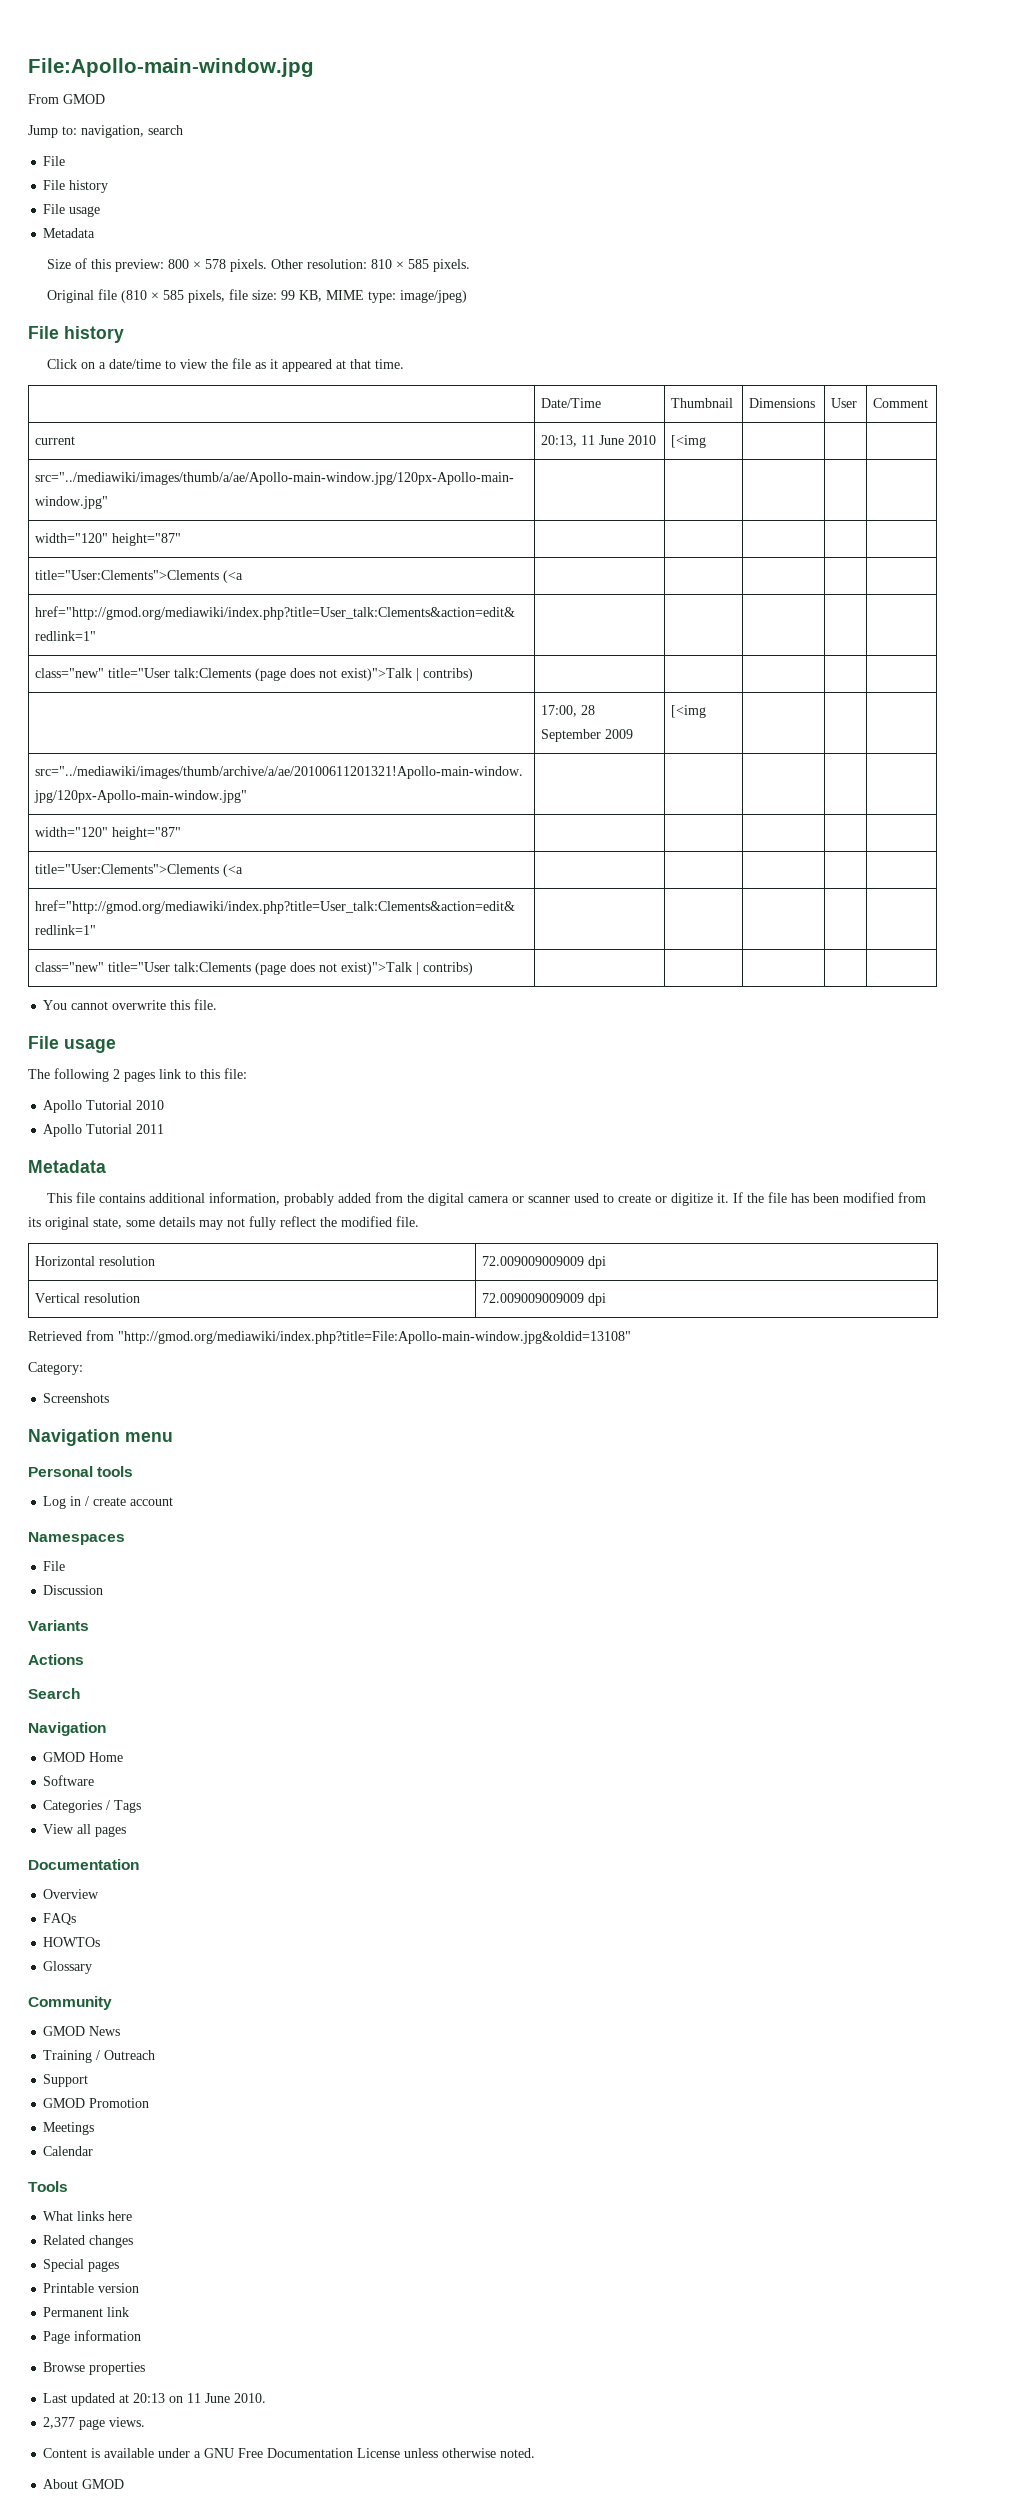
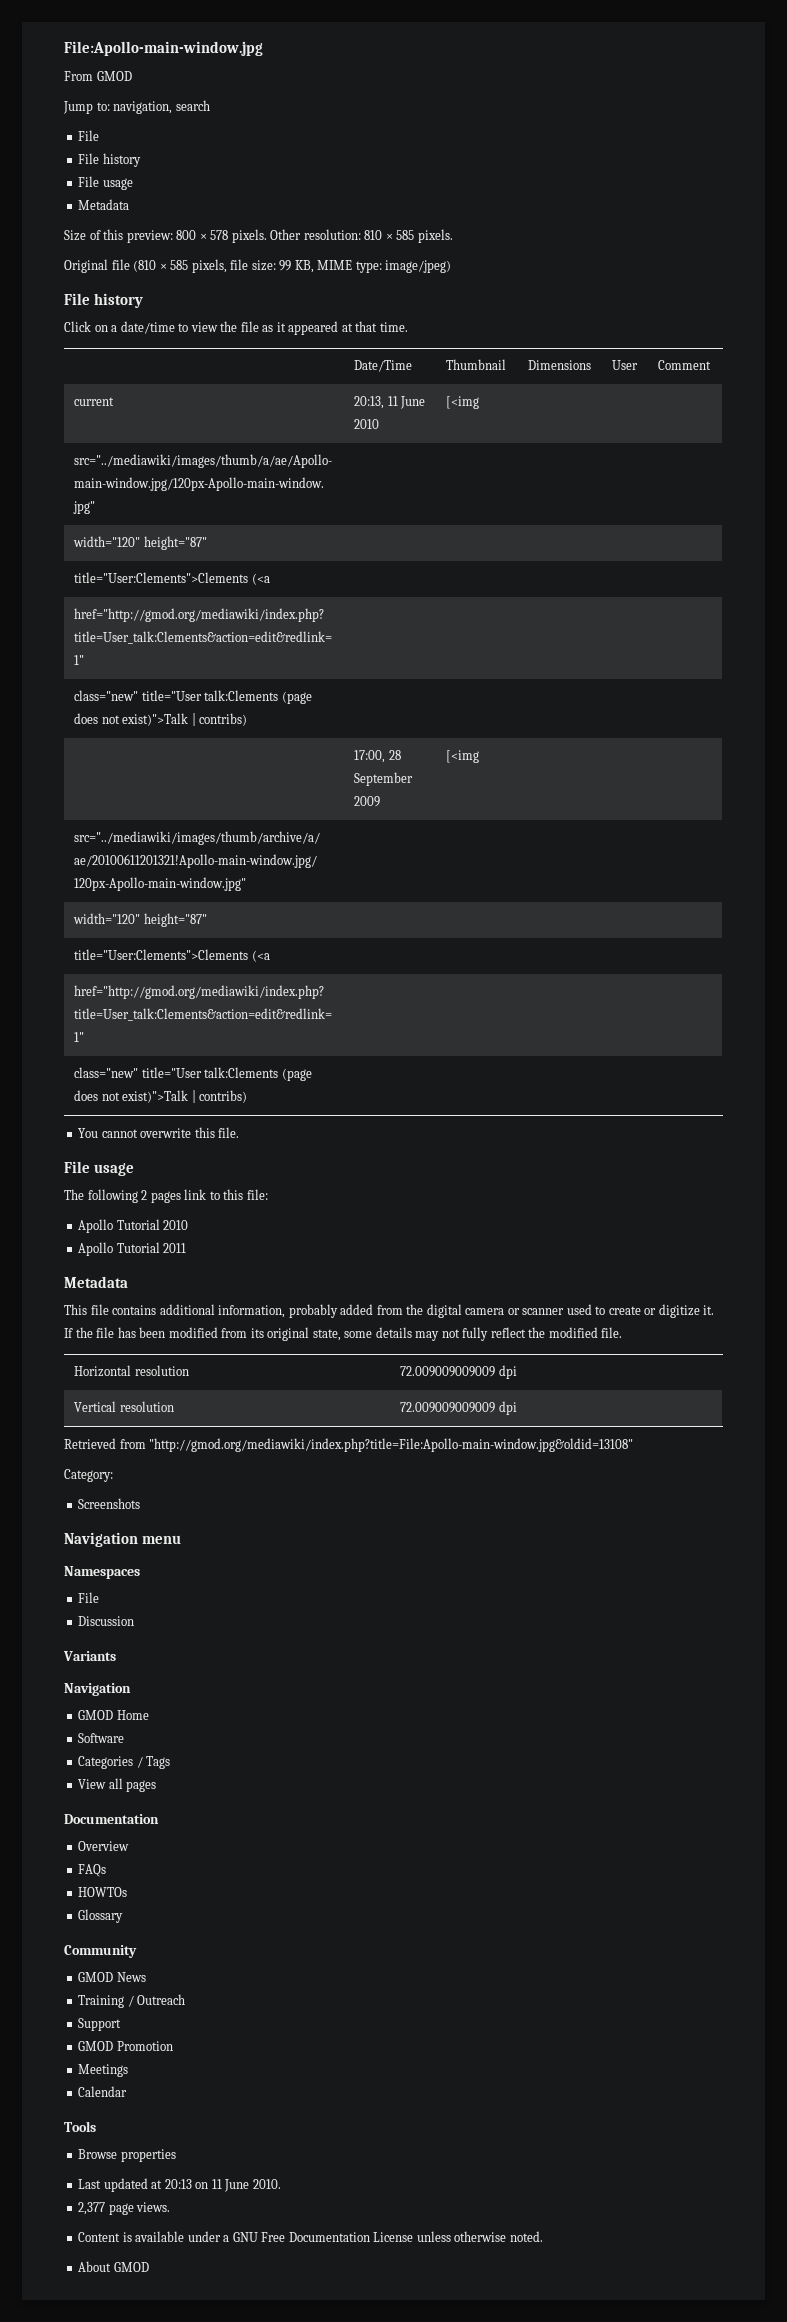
- Personal tools
- Log in / create account
- Actions
- Search
- What links here
- Related changes
- Special pages
- Printable version
- Permanent link
- Page information

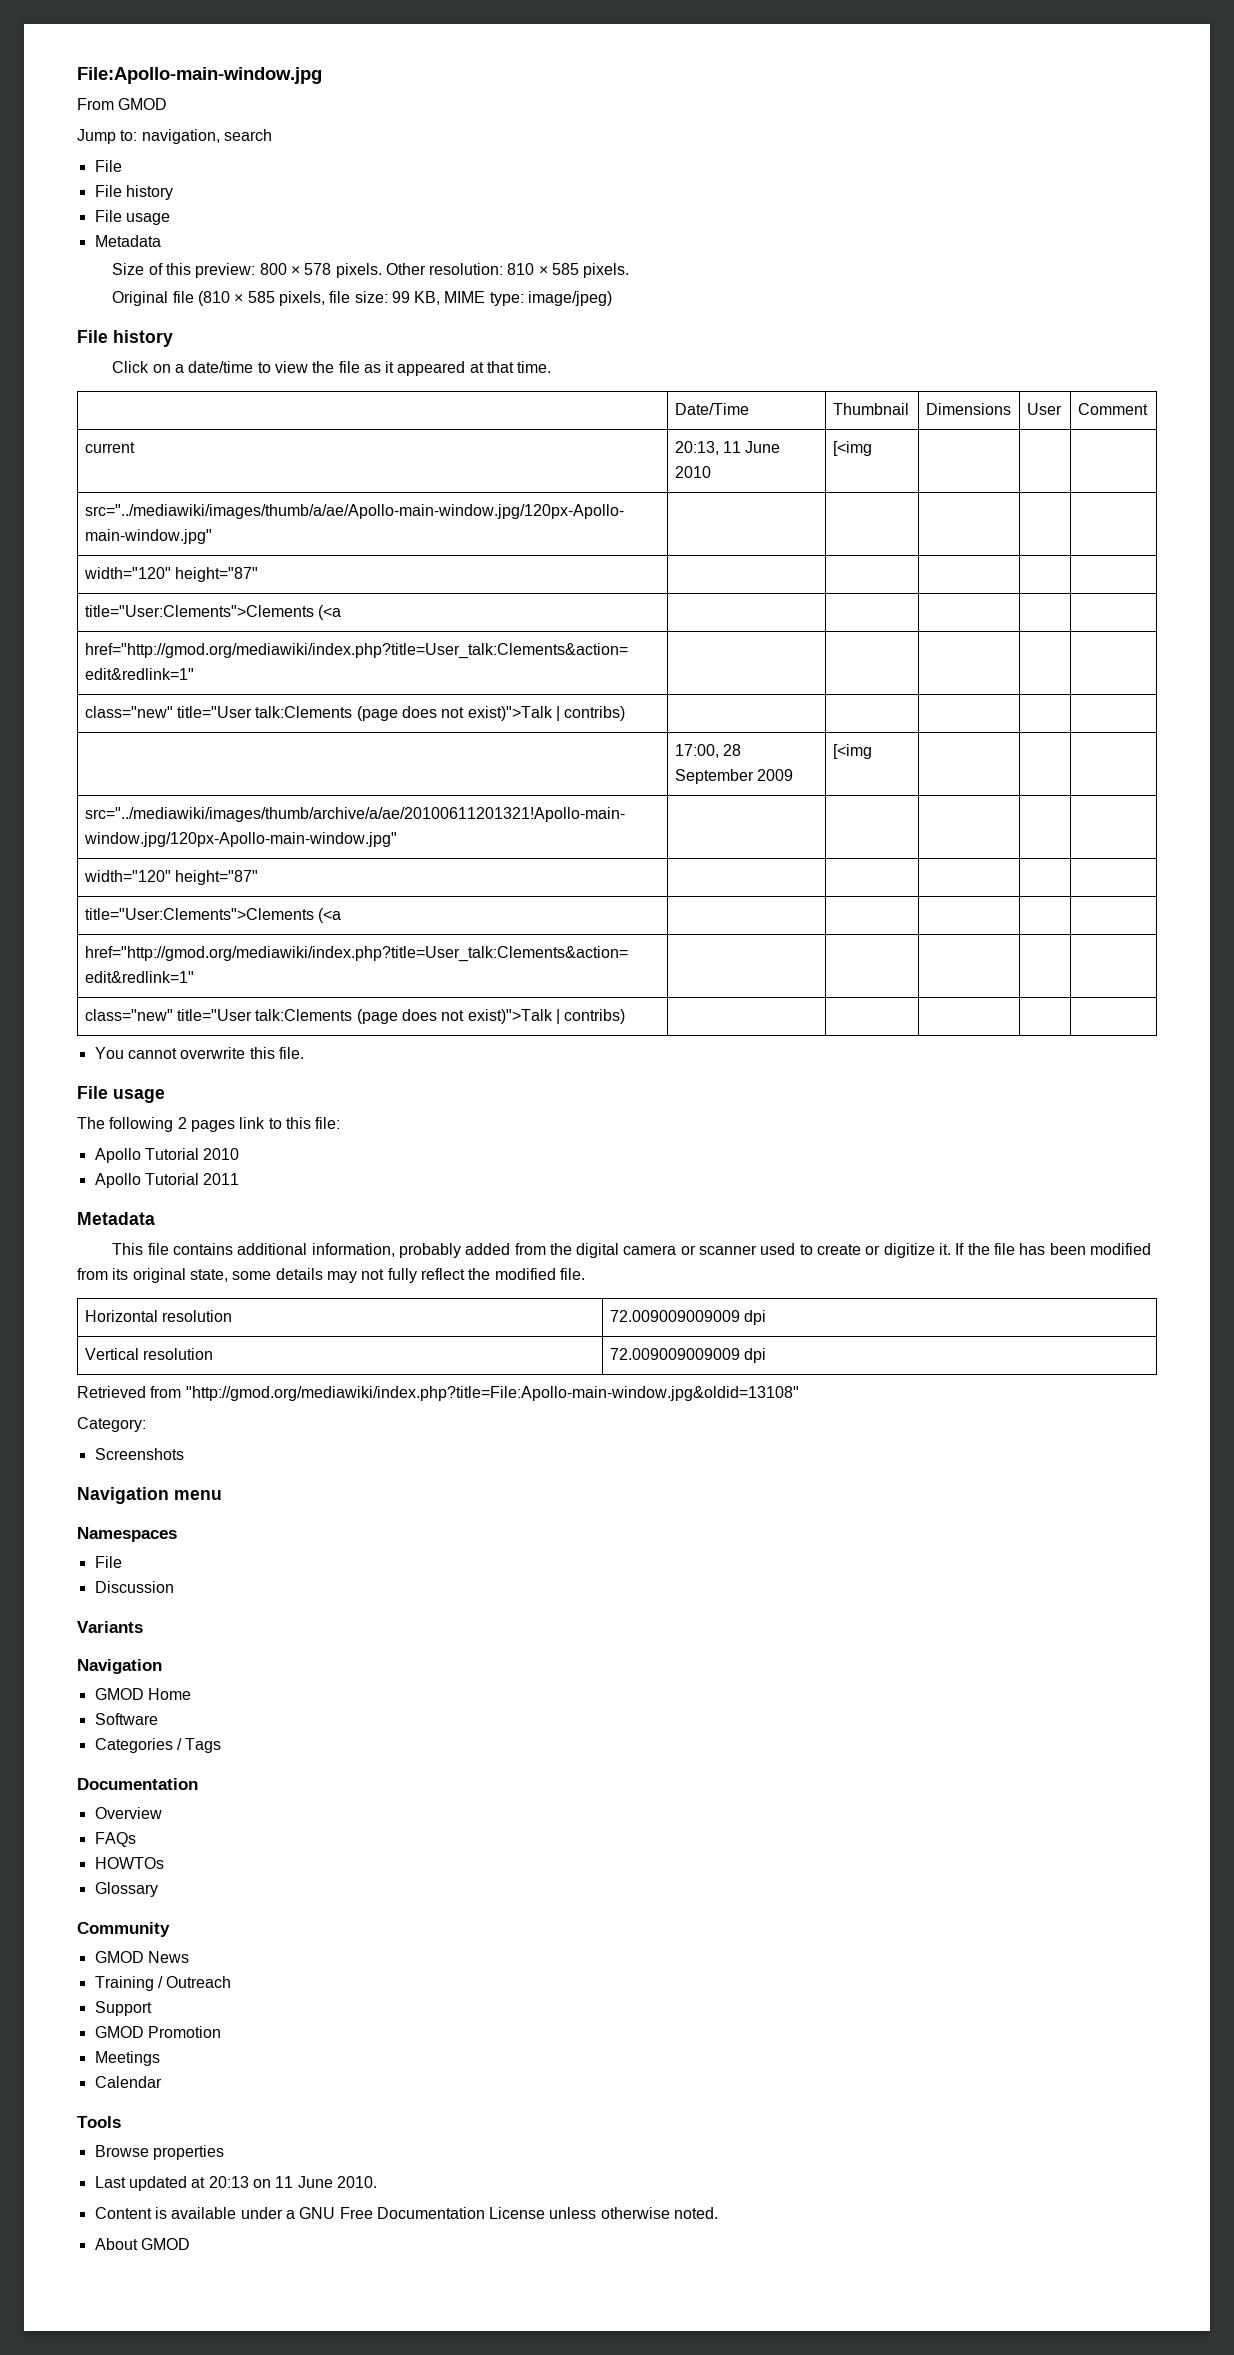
- View all pages
- 2,377 page views.

